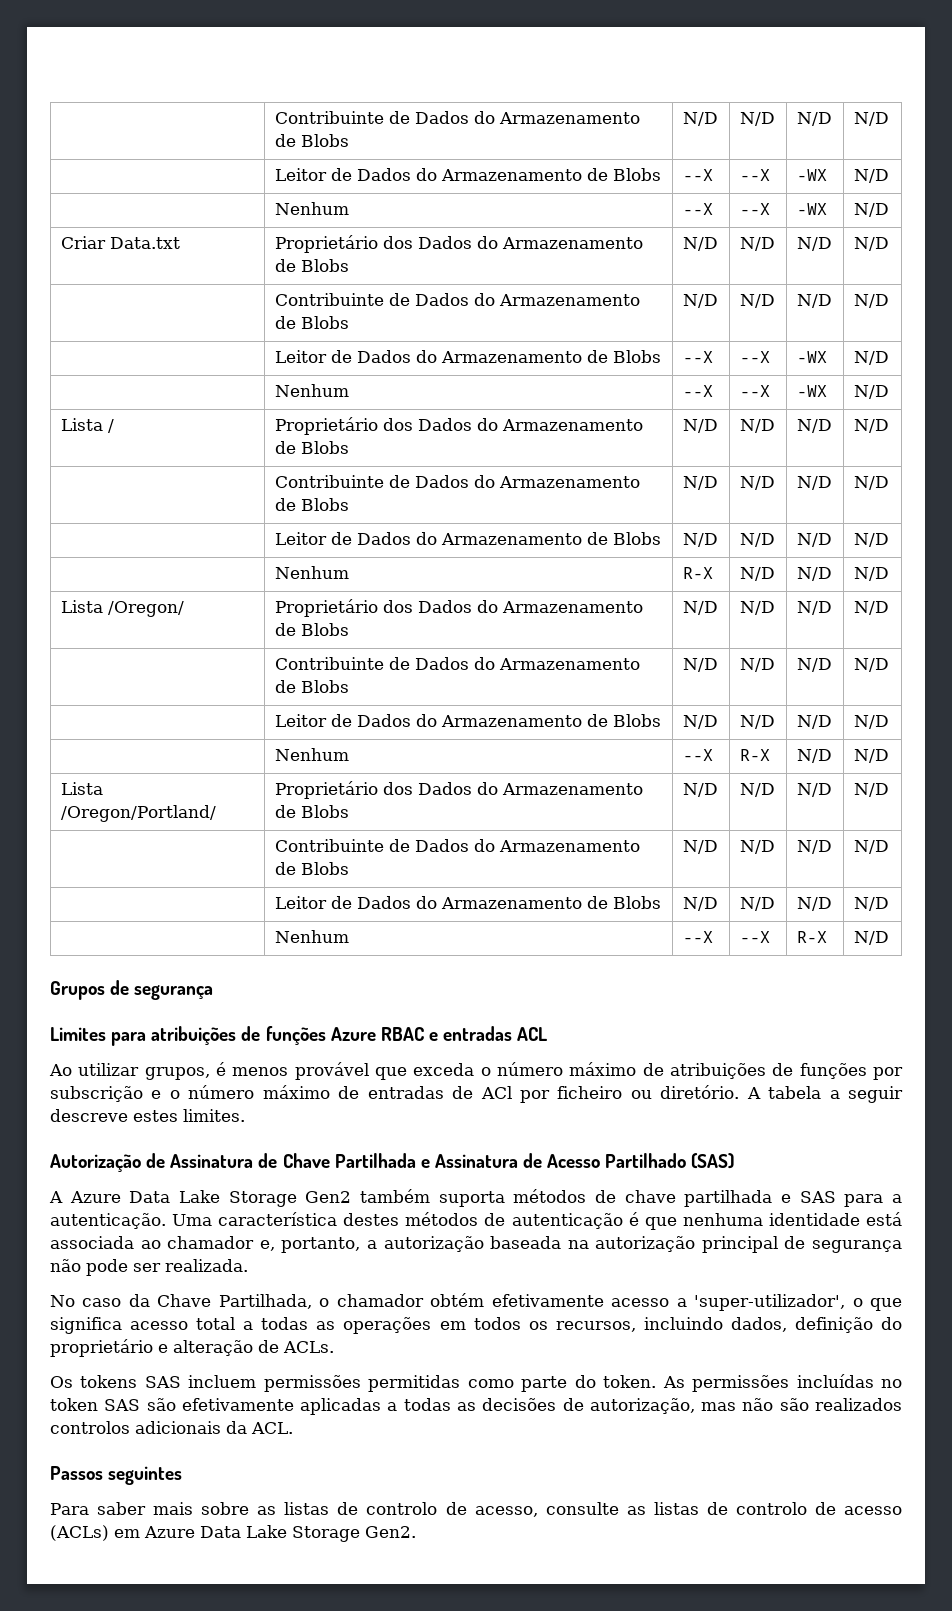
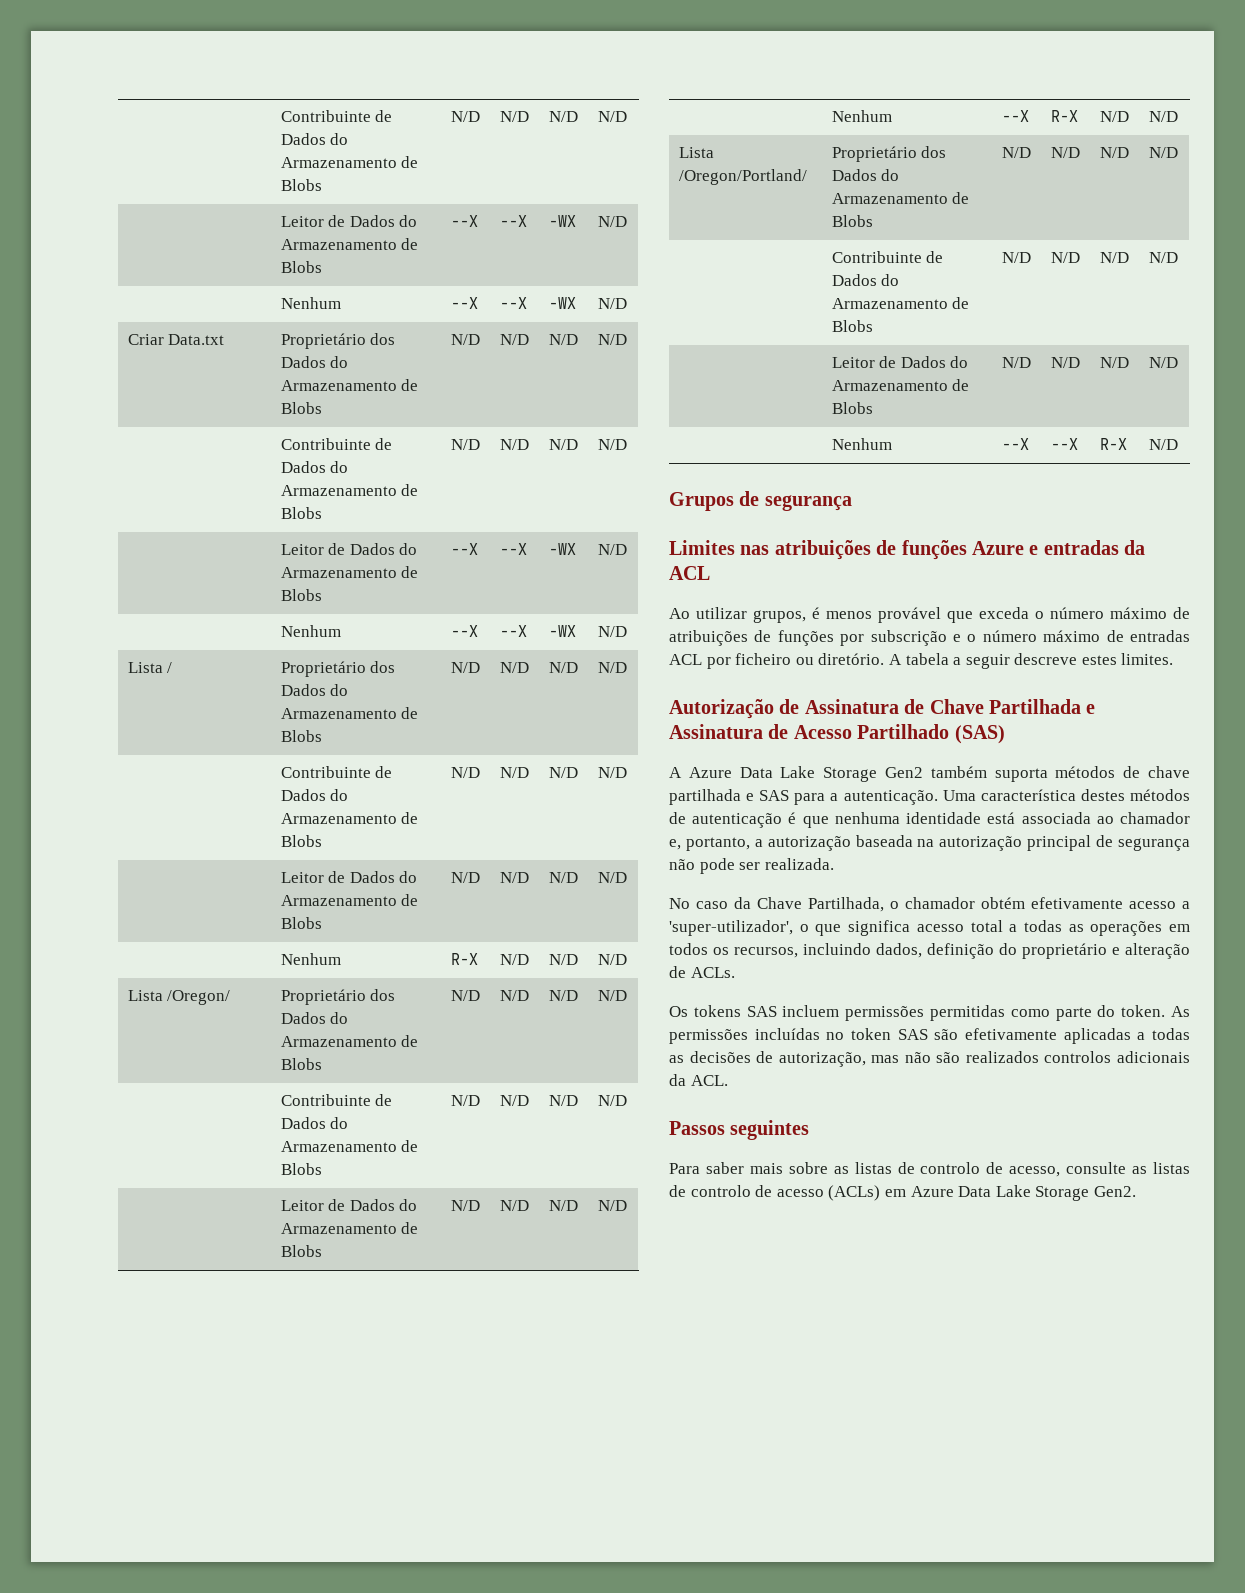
- Limites para atribuições de funções Azure RBAC e entradas ACL
+ Limites nas atribuições de funções Azure e entradas da ACL
- Ao utilizar grupos, é menos provável que exceda o número máximo de atribuições de funções por subscrição e o número máximo de entradas de ACl por ficheiro ou diretório.
+ Ao utilizar grupos, é menos provável que exceda o número máximo de atribuições de funções por subscrição e o número máximo de entradas ACL por ficheiro ou diretório.

